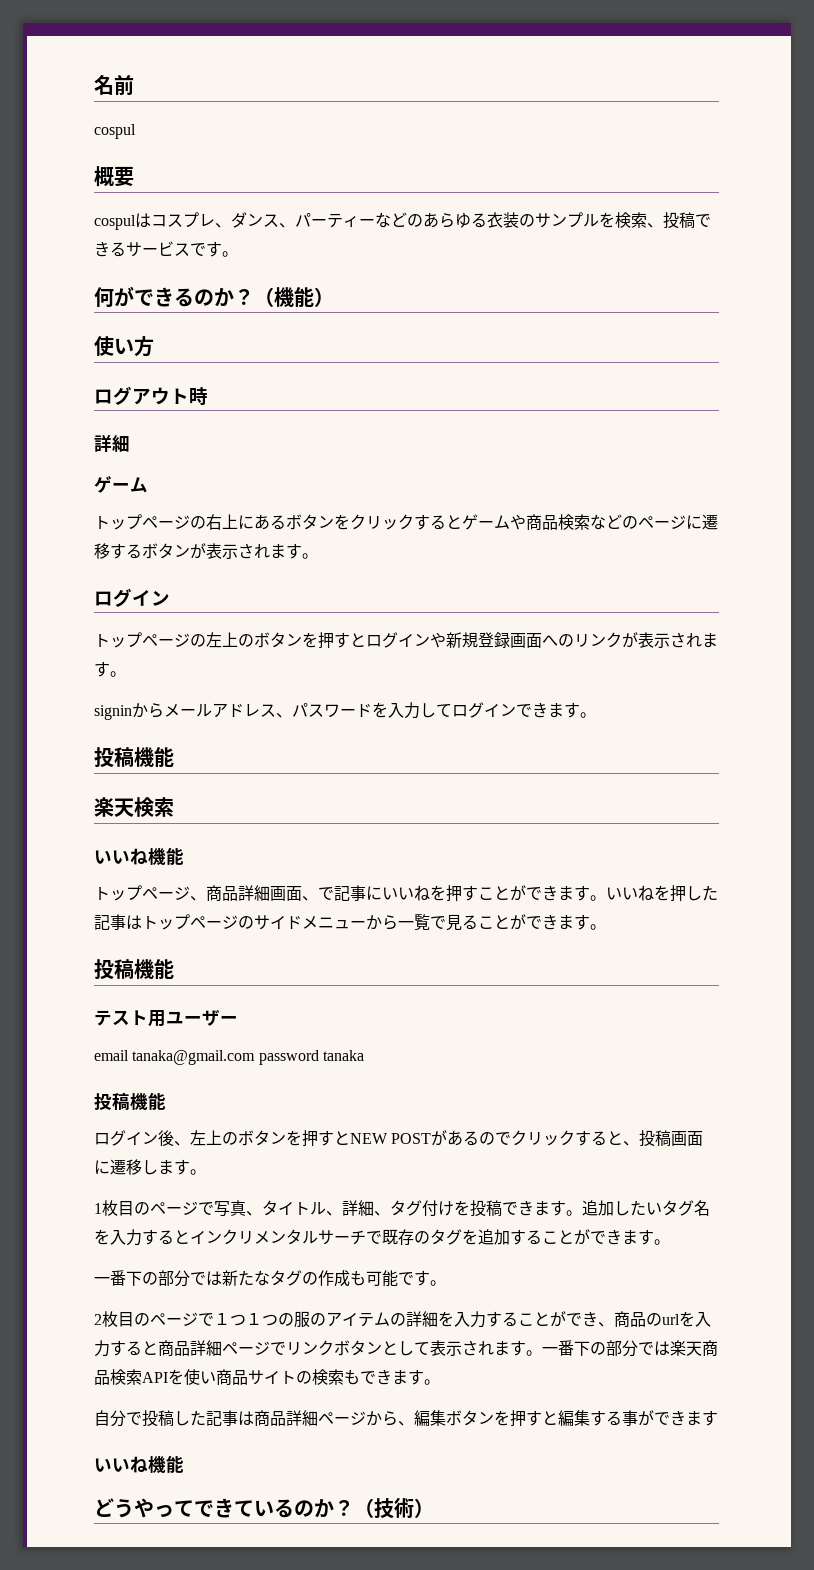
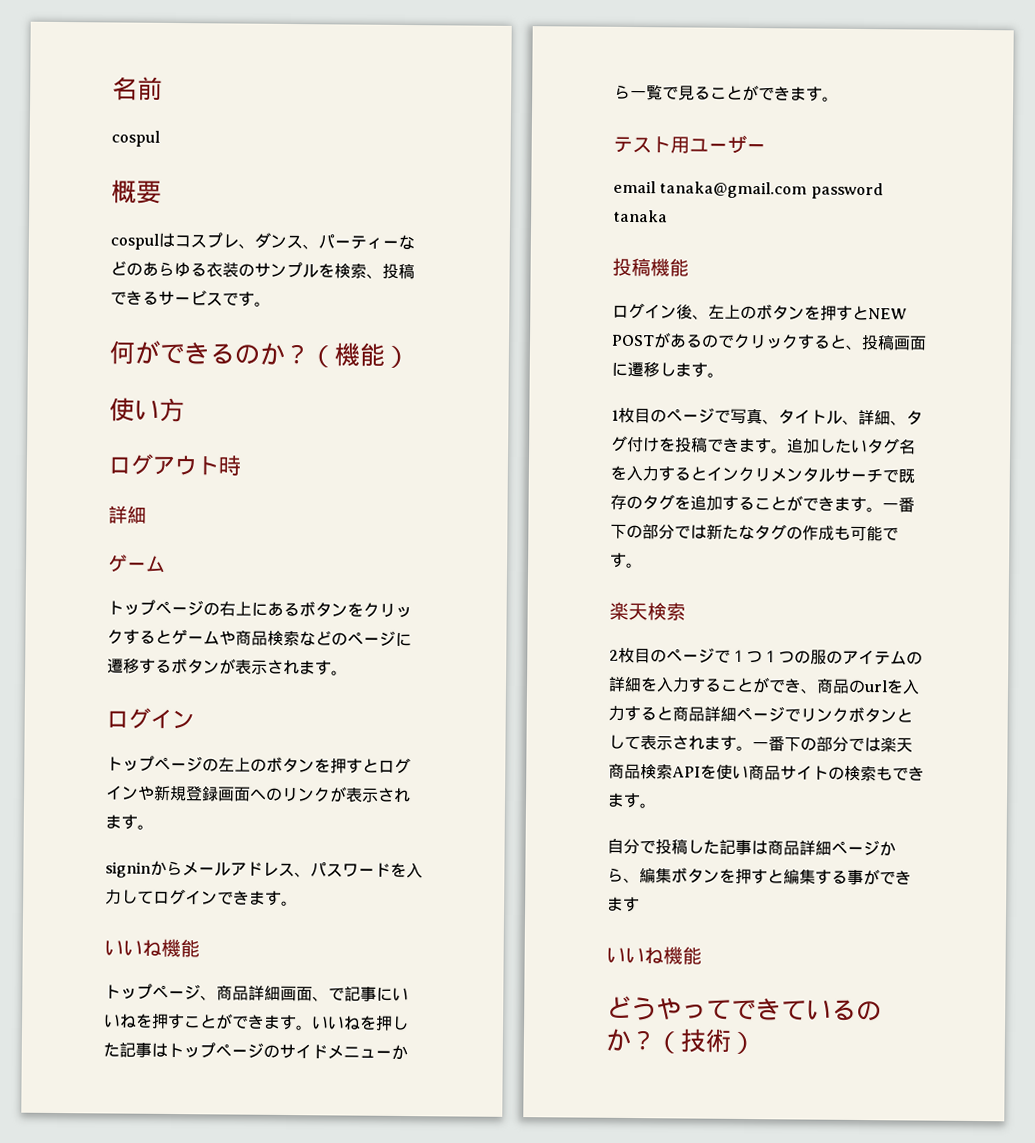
  signinからメールアドレス、パスワードを入力してログインできます。
- 投稿機能
- 楽天検索
  いいねを押した記事はトップページのサイドメニューから一覧で見ることができます。
- 投稿機能
- 追加したいタグ名を入力するとインクリメンタルサーチで既存のタグを追加することができます。
- 一番下の部分では新たなタグの作成も可能です。
+ 追加したいタグ名を入力するとインクリメンタルサーチで既存のタグを追加することができます。一番下の部分では新たなタグの作成も可能です。
+ 楽天検索

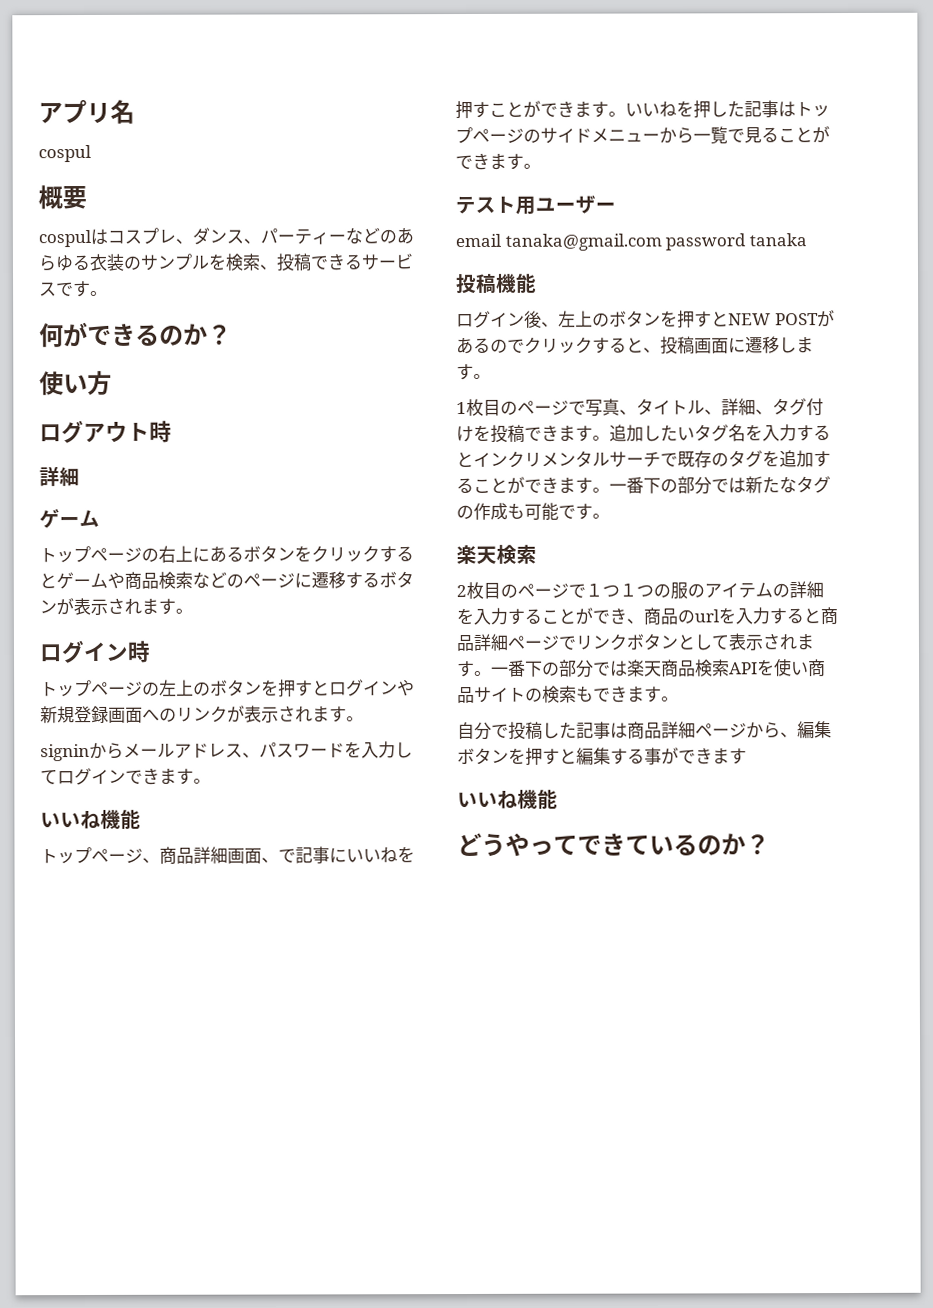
- 名前
+ アプリ名
- （機能）
  トップページの右上にあるボタンをクリックするとゲームや商品検索などのページに遷移するボタンが表示されます。
- ログイン
+ ログイン時
- （技術）

